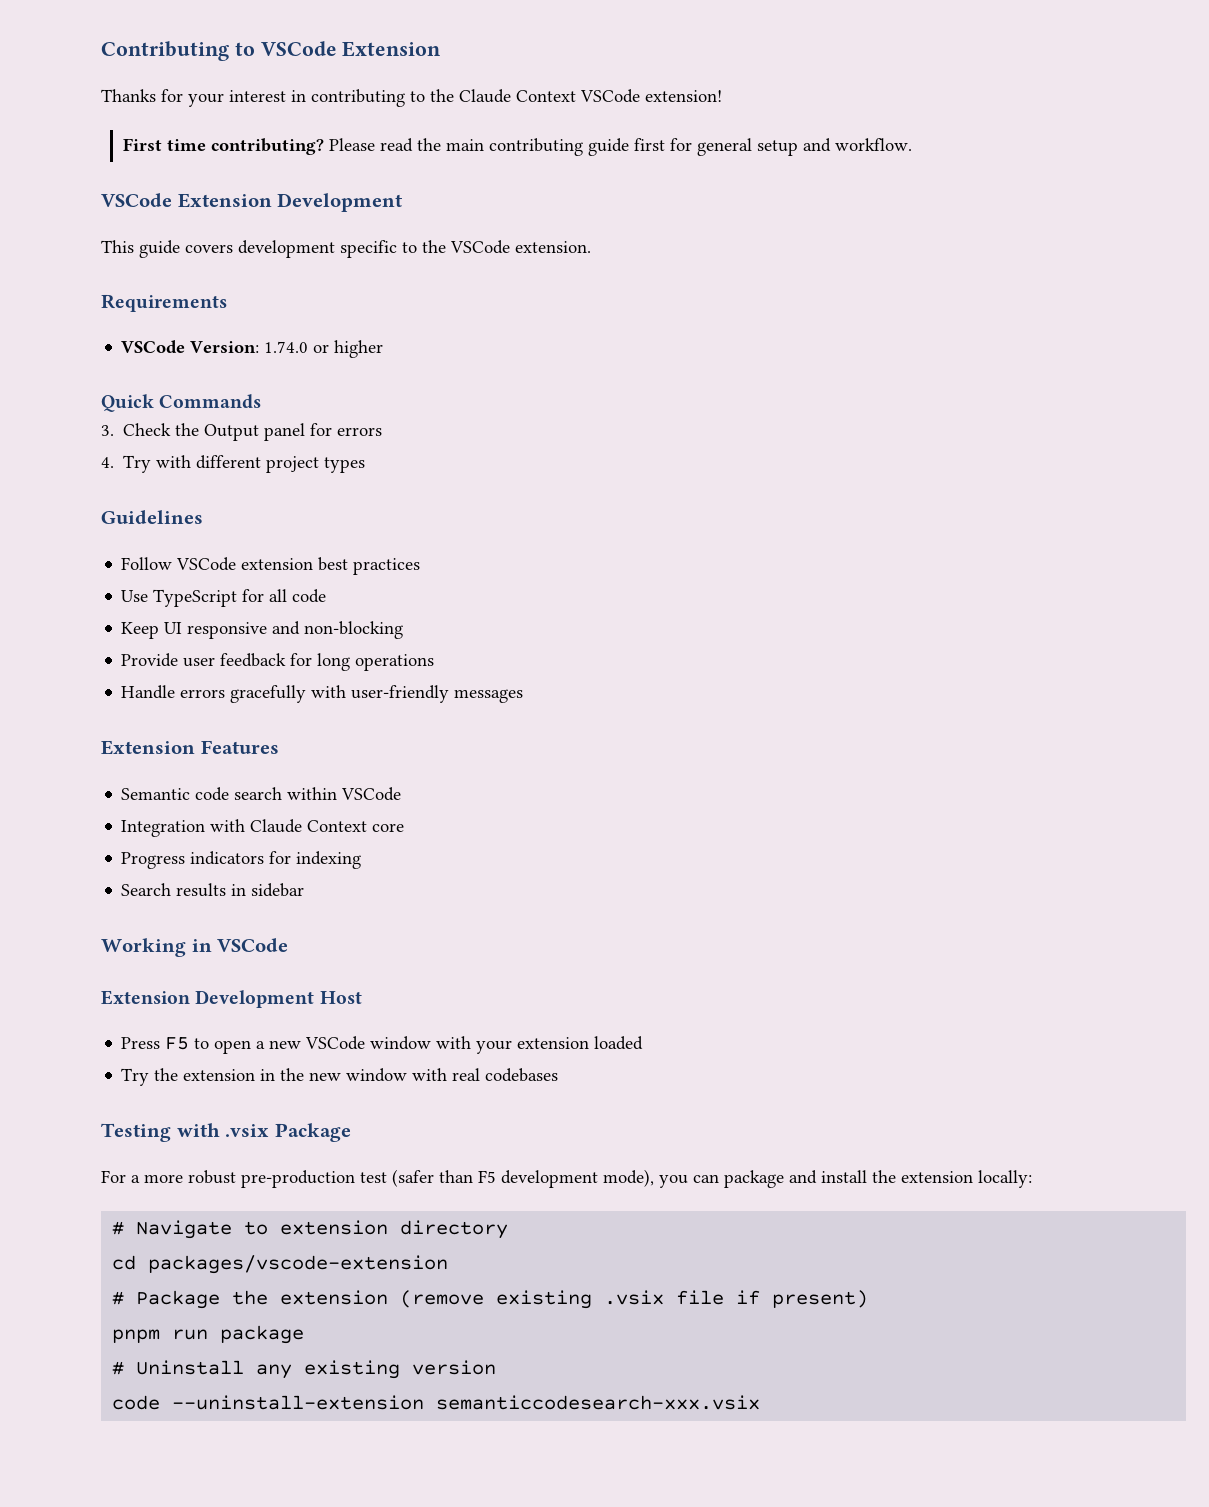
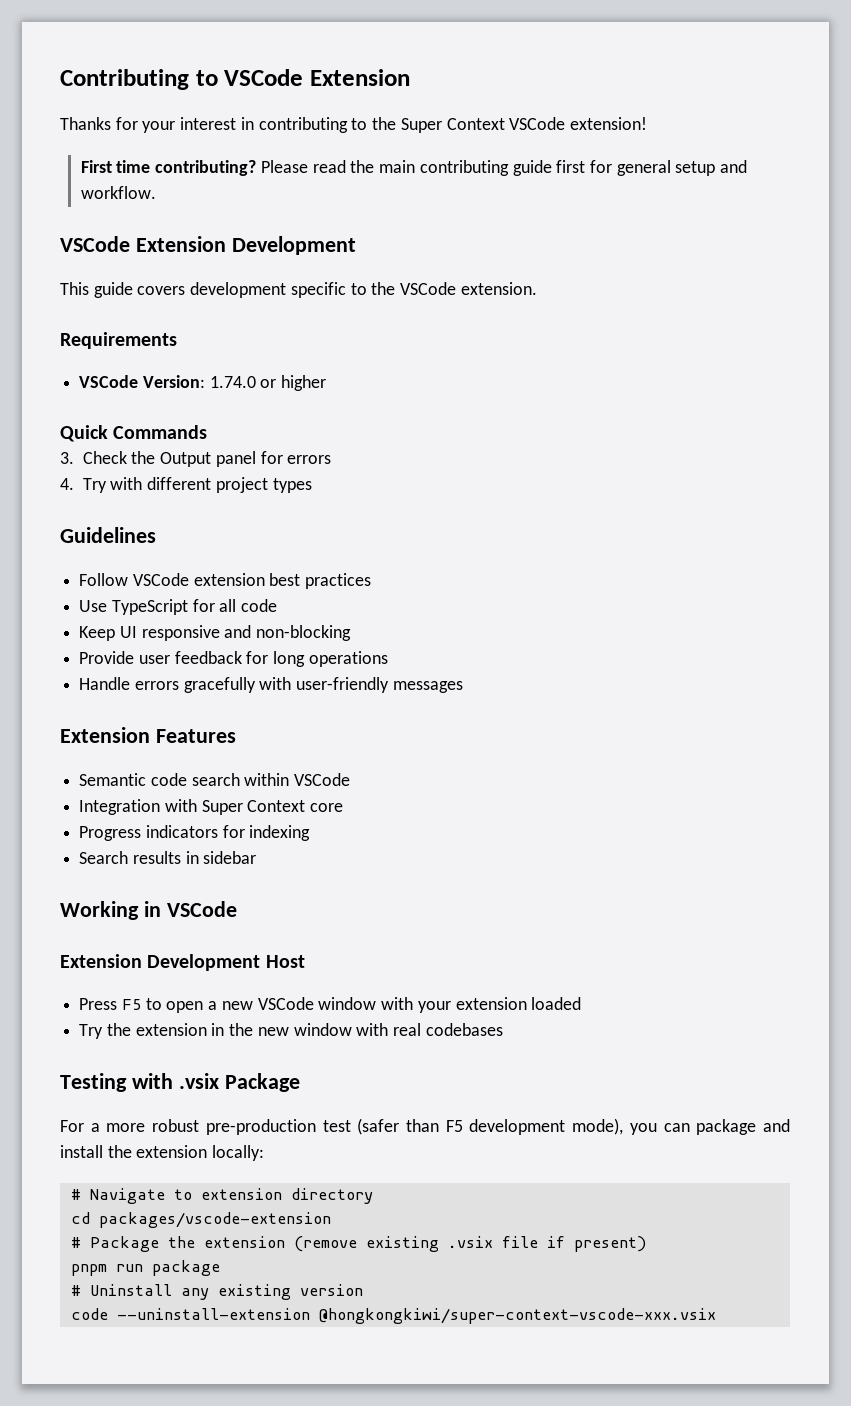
- Thanks for your interest in contributing to the Claude Context VSCode extension!
+ Thanks for your interest in contributing to the Super Context VSCode extension!
- Integration with Claude Context core
+ Integration with Super Context core
- code --uninstall-extension semanticcodesearch-xxx.vsix
+ code --uninstall-extension @hongkongkiwi/super-context-vscode-xxx.vsix

